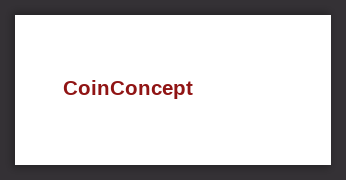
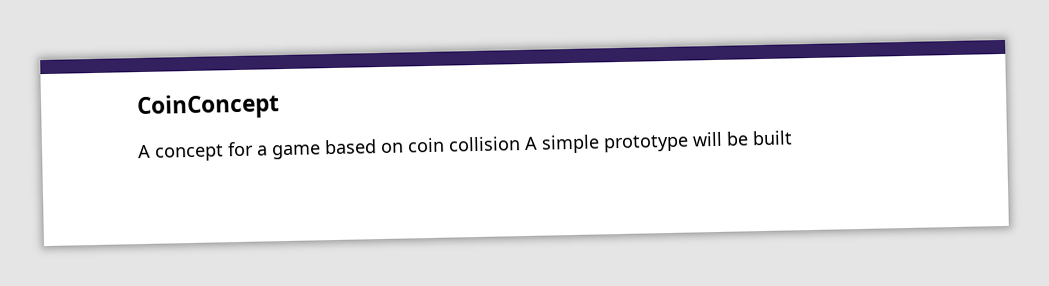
+ A concept for a game based on coin collision A simple prototype will be built

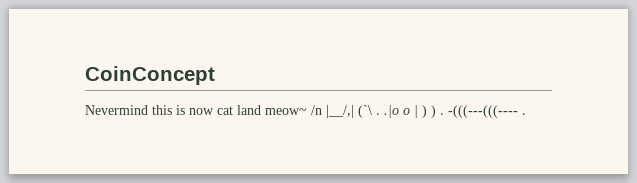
- A concept for a game based on coin collision A simple prototype will be built
+ Nevermind this is now cat land meow~ /n |__/,| (`\ . .|o o | ) ) . -(((---(((---- .

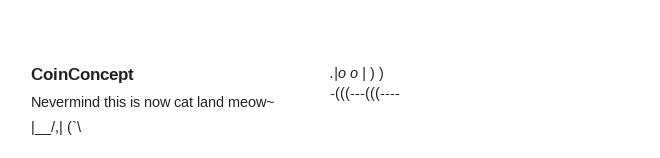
- Nevermind this is now cat land meow~ /n |__/,| (`\ . .|o o | ) ) . -(((---(((---- .
+ Nevermind this is now cat land meow~
+ |__/,| (`\
+ .|o o | ) )
+ -(((---(((----

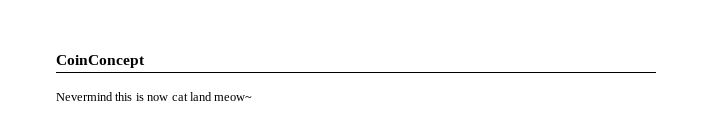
- |__/,| (`\
- .|o o | ) )
- -(((---(((----

